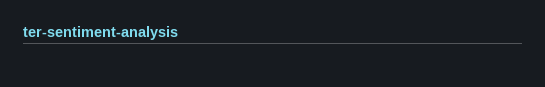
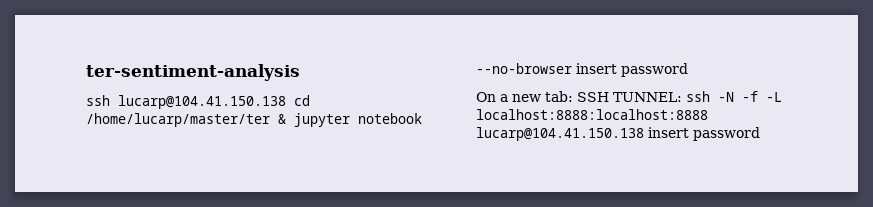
+ ssh lucarp@104.41.150.138 cd /home/lucarp/master/ter & jupyter notebook --no-browser insert password
+ On a new tab: SSH TUNNEL: ssh -N -f -L localhost:8888:localhost:8888 lucarp@104.41.150.138 insert password

